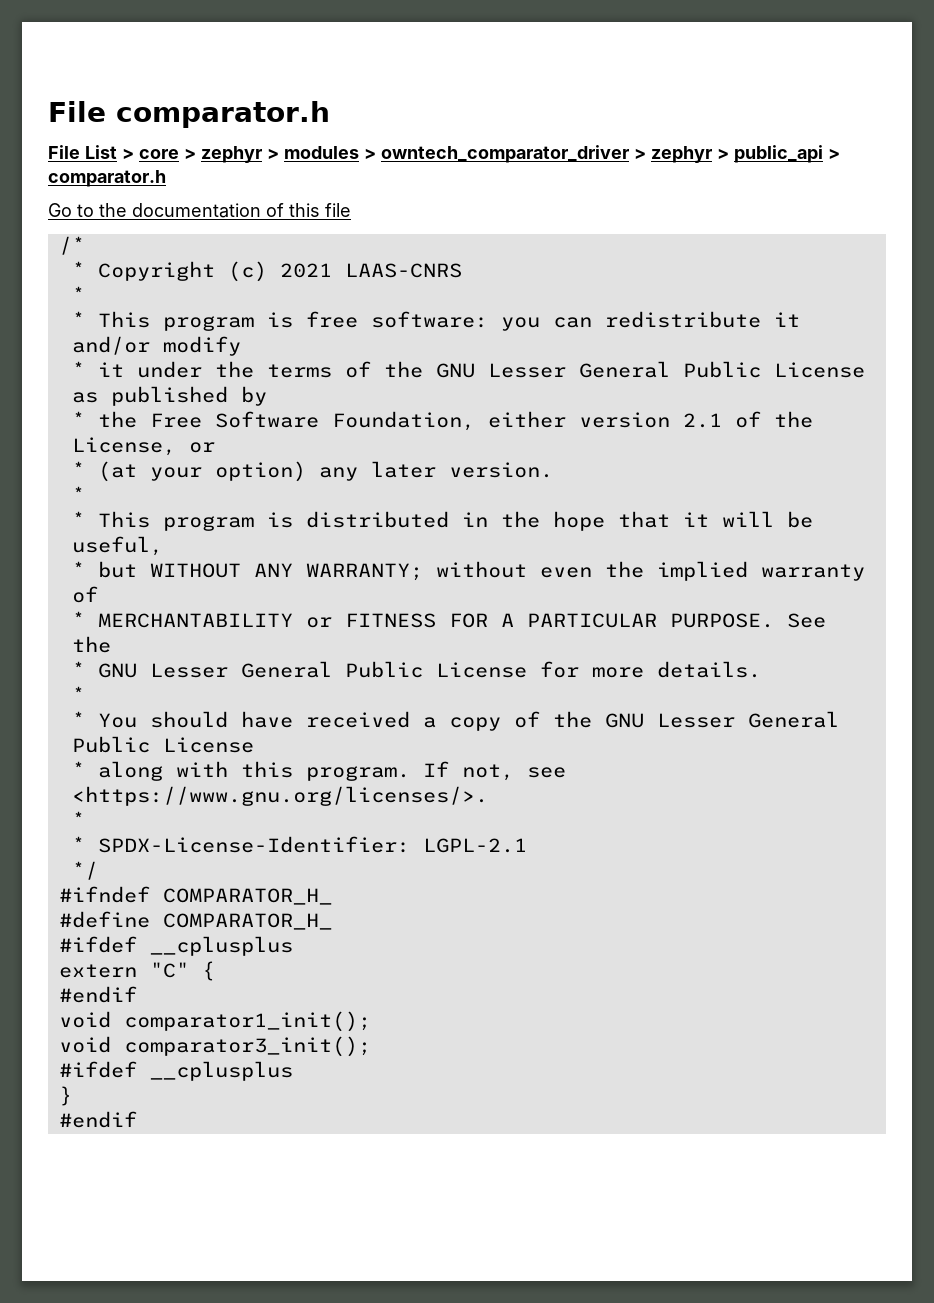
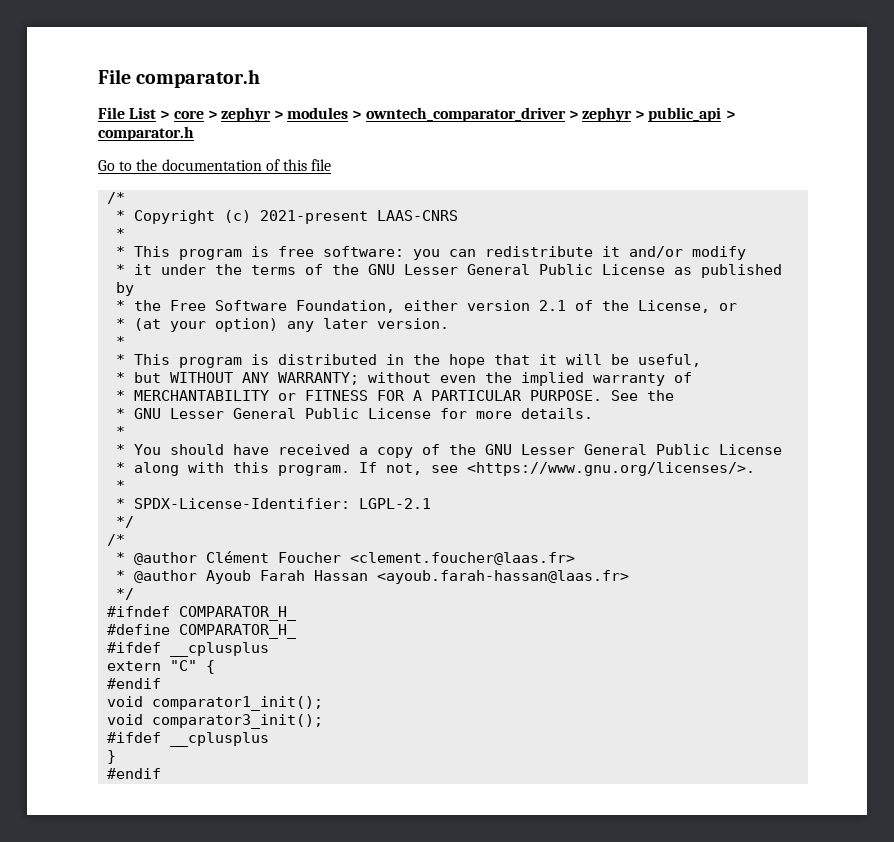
- * Copyright (c) 2021 LAAS-CNRS
+ * Copyright (c) 2021-present LAAS-CNRS
  * SPDX-License-Identifier: LGPL-2.1
+ */
+ /*
+ * @author Clément Foucher <clement.foucher@laas.fr>
+ * @author Ayoub Farah Hassan <ayoub.farah-hassan@laas.fr>

